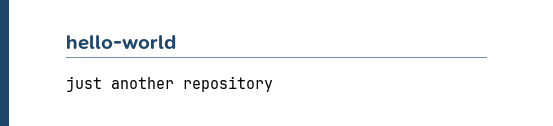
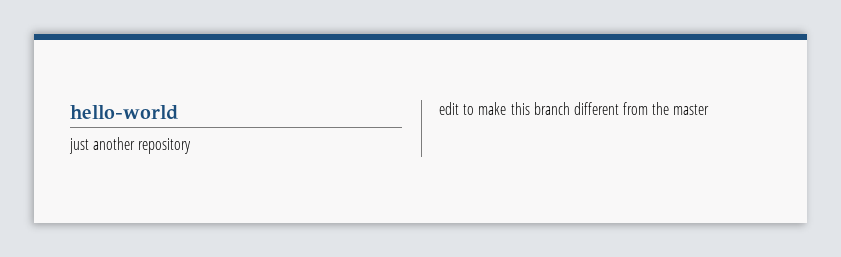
+ edit to make this branch different from the master

